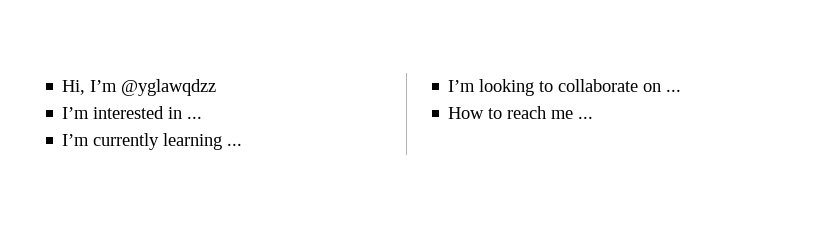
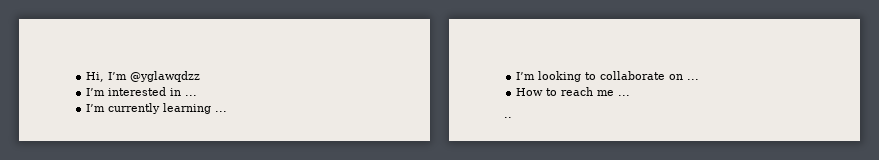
+ ..

